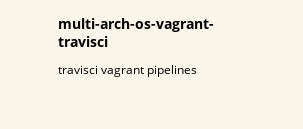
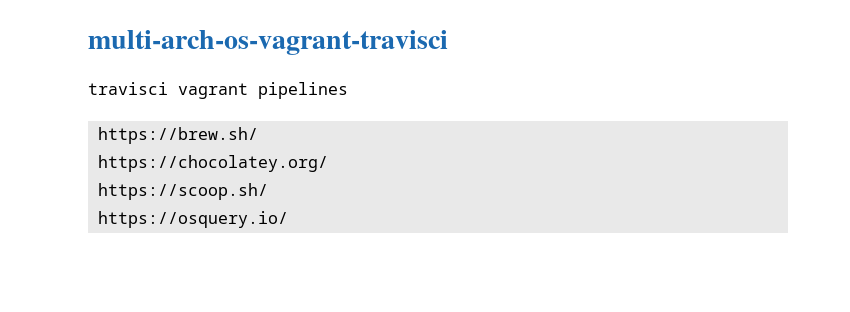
+ https://brew.sh/
+ https://chocolatey.org/
+ https://scoop.sh/
+ https://osquery.io/

